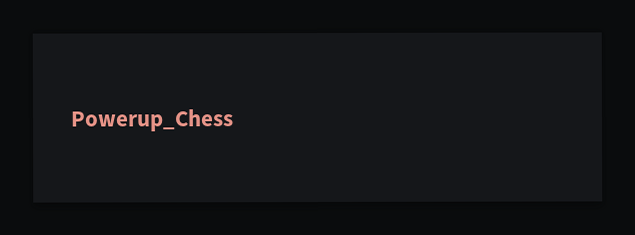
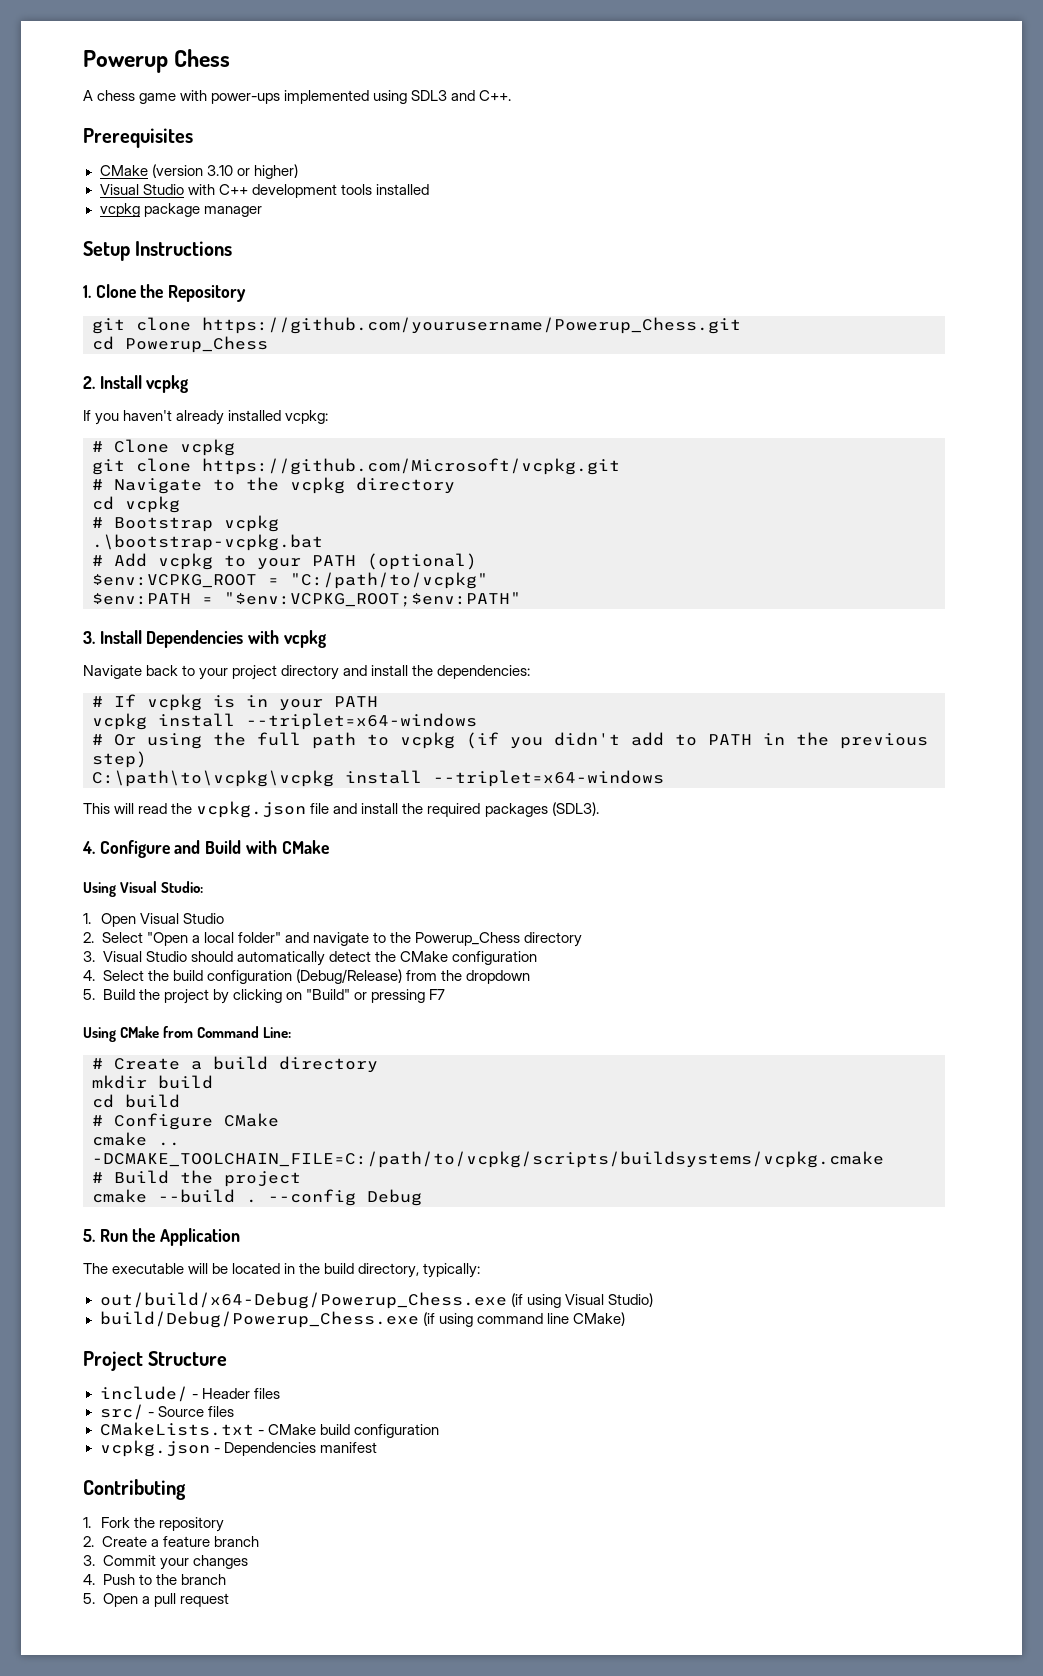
- Powerup_Chess
+ Powerup Chess
+ A chess game with power-ups implemented using SDL3 and C++.
+ Prerequisites
+ CMake (version 3.10 or higher)
+ Visual Studio with C++ development tools installed
+ vcpkg package manager
+ Setup Instructions
+ 1. Clone the Repository
+ git clone https://github.com/yourusername/Powerup_Chess.git
+ cd Powerup_Chess
+ 2. Install vcpkg
+ If you haven't already installed vcpkg:
+ # Clone vcpkg
+ git clone https://github.com/Microsoft/vcpkg.git
+ # Navigate to the vcpkg directory
+ cd vcpkg
+ # Bootstrap vcpkg
+ .\bootstrap-vcpkg.bat
+ # Add vcpkg to your PATH (optional)
+ $env:VCPKG_ROOT = "C:/path/to/vcpkg"
+ $env:PATH = "$env:VCPKG_ROOT;$env:PATH"
+ 3. Install Dependencies with vcpkg
+ Navigate back to your project directory and install the dependencies:
+ # If vcpkg is in your PATH
+ vcpkg install --triplet=x64-windows
+ # Or using the full path to vcpkg (if you didn't add to PATH in the previous step)
+ C:\path\to\vcpkg\vcpkg install --triplet=x64-windows
+ This will read the vcpkg.json file and install the required packages (SDL3).
+ 4. Configure and Build with CMake
+ Using Visual Studio:
+ 1. Open Visual Studio
+ 2. Select "Open a local folder" and navigate to the Powerup_Chess directory
+ 3. Visual Studio should automatically detect the CMake configuration
+ 4. Select the build configuration (Debug/Release) from the dropdown
+ 5. Build the project by clicking on "Build" or pressing F7
+ Using CMake from Command Line:
+ # Create a build directory
+ mkdir build
+ cd build
+ # Configure CMake
+ cmake .. -DCMAKE_TOOLCHAIN_FILE=C:/path/to/vcpkg/scripts/buildsystems/vcpkg.cmake
+ # Build the project
+ cmake --build . --config Debug
+ 5. Run the Application
+ The executable will be located in the build directory, typically:
+ out/build/x64-Debug/Powerup_Chess.exe (if using Visual Studio)
+ build/Debug/Powerup_Chess.exe (if using command line CMake)
+ Project Structure
+ include/ - Header files
+ src/ - Source files
+ CMakeLists.txt - CMake build configuration
+ vcpkg.json - Dependencies manifest
+ Contributing
+ 1. Fork the repository
+ 2. Create a feature branch
+ 3. Commit your changes
+ 4. Push to the branch
+ 5. Open a pull request

